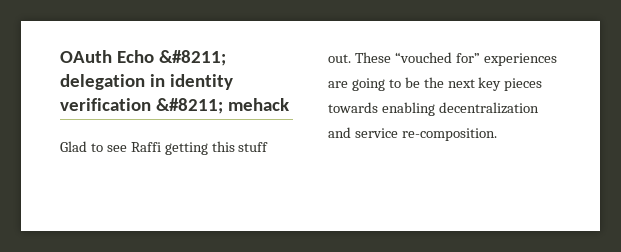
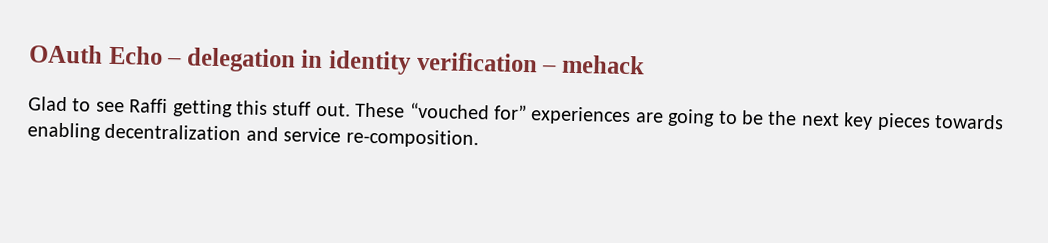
- OAuth Echo &#8211; delegation in identity verification &#8211; mehack
+ OAuth Echo – delegation in identity verification – mehack

